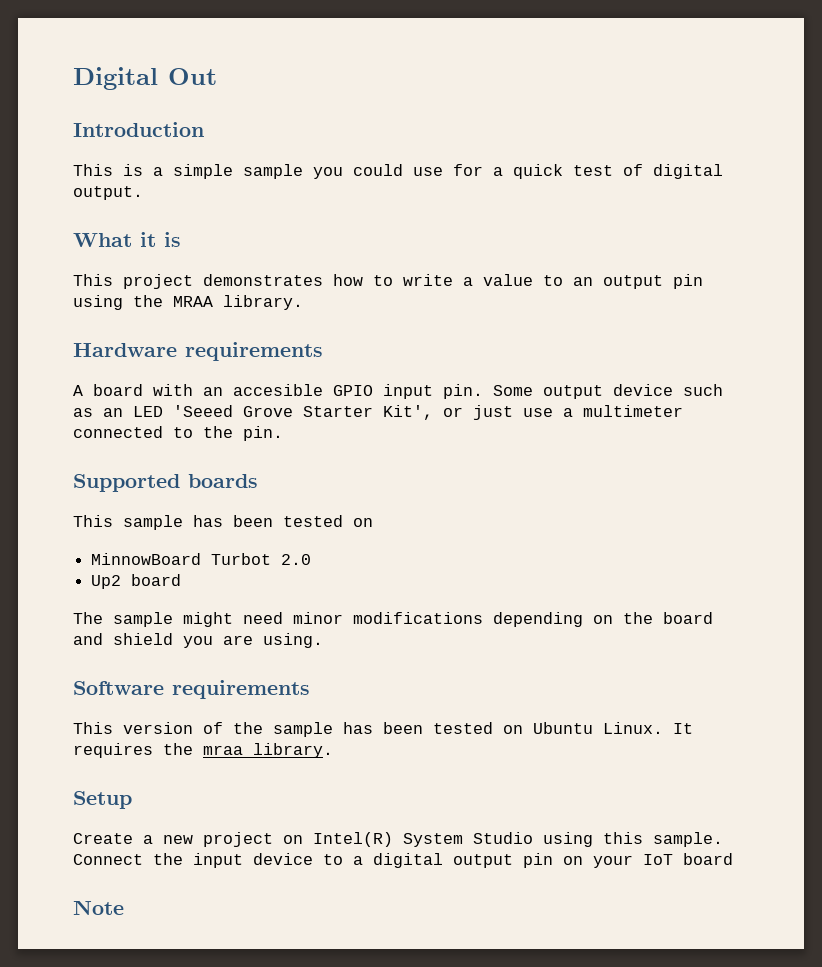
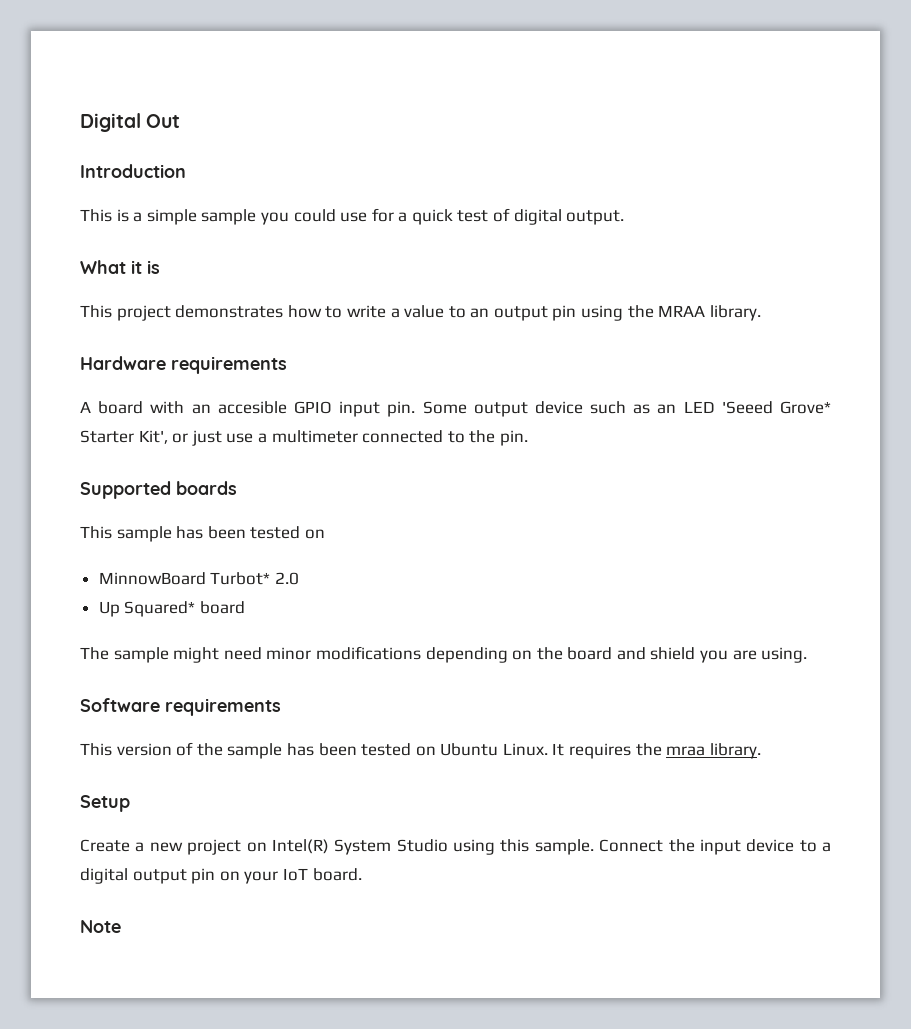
- Some output device such as an LED 'Seeed Grove Starter Kit', or just use a multimeter connected to the pin.
+ Some output device such as an LED 'Seeed Grove* Starter Kit', or just use a multimeter connected to the pin.
- MinnowBoard Turbot 2.0
+ MinnowBoard Turbot* 2.0
- Up2 board
+ Up Squared* board
- Connect the input device to a digital output pin on your IoT board
+ Connect the input device to a digital output pin on your IoT board.

